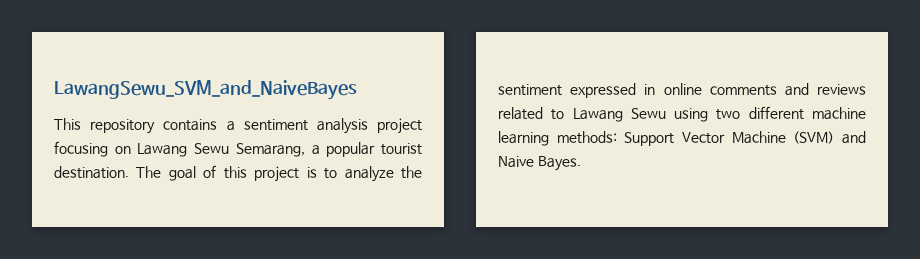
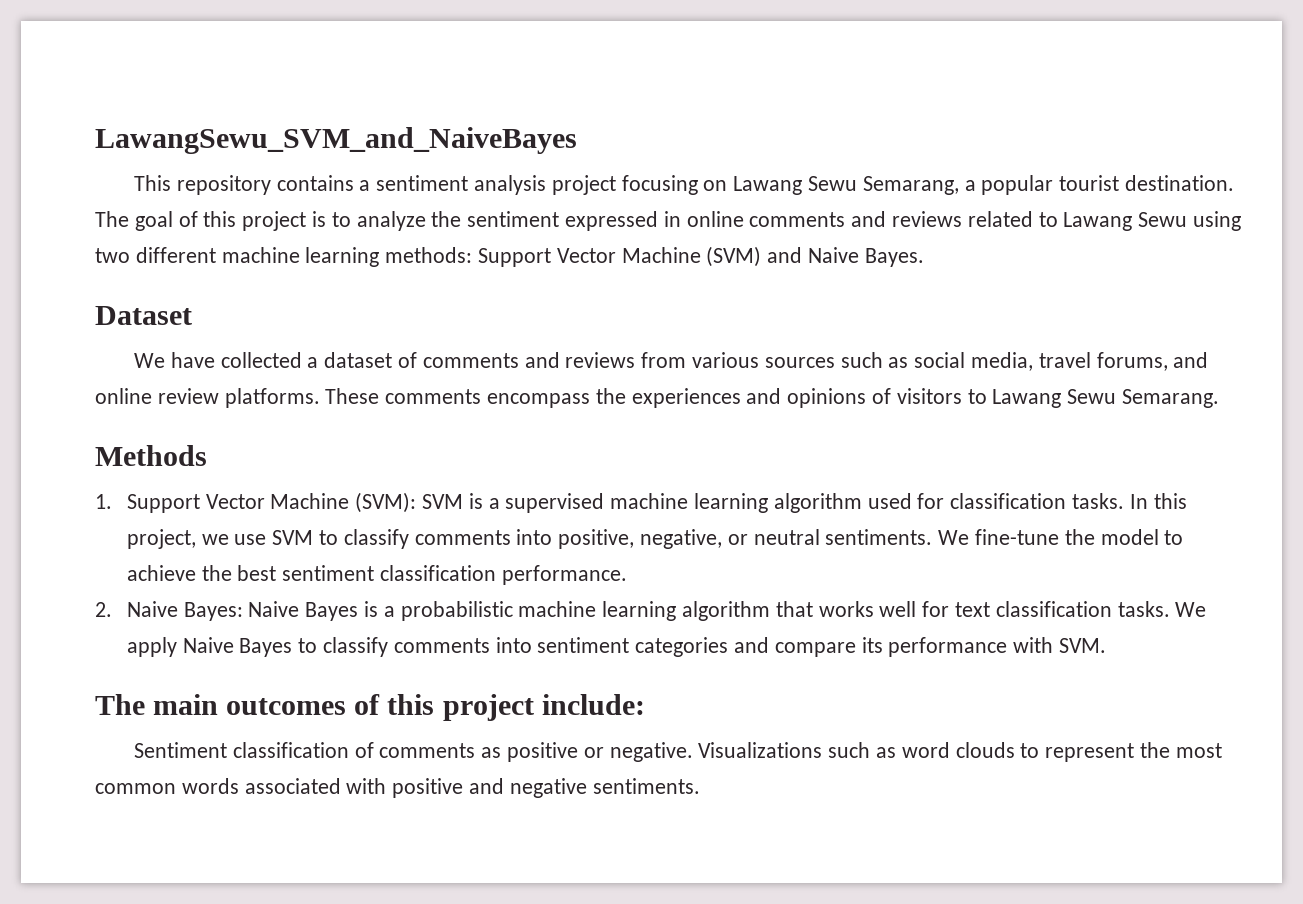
+ Dataset
+ We have collected a dataset of comments and reviews from various sources such as social media, travel forums, and online review platforms. These comments encompass the experiences and opinions of visitors to Lawang Sewu Semarang.
+ Methods
+ 1. Support Vector Machine (SVM): SVM is a supervised machine learning algorithm used for classification tasks. In this project, we use SVM to classify comments into positive, negative, or neutral sentiments. We fine-tune the model to achieve the best sentiment classification performance.
+ 2. Naive Bayes: Naive Bayes is a probabilistic machine learning algorithm that works well for text classification tasks. We apply Naive Bayes to classify comments into sentiment categories and compare its performance with SVM.
+ The main outcomes of this project include:
+ Sentiment classification of comments as positive or negative. Visualizations such as word clouds to represent the most common words associated with positive and negative sentiments.

